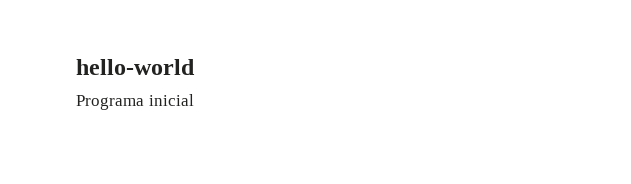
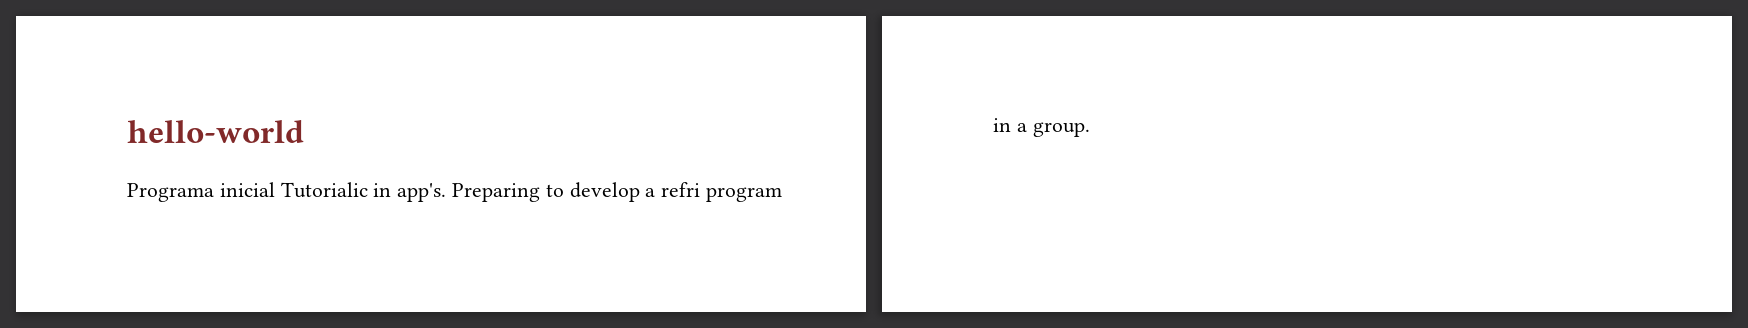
- Programa inicial
+ Programa inicial Tutorialic in app's. Preparing to develop a refri program in a group.

